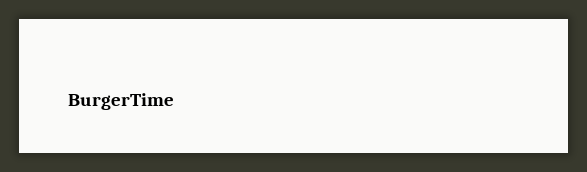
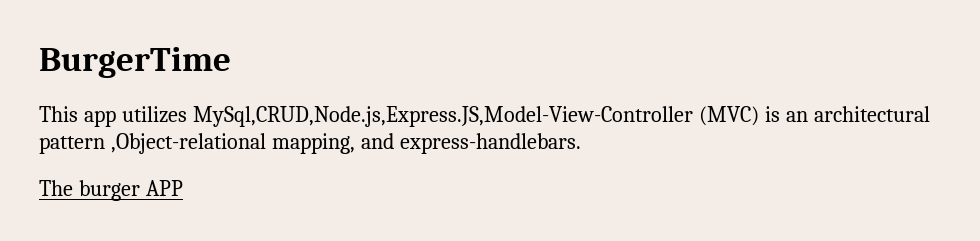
+ This app utilizes MySql,CRUD,Node.js,Express.JS,Model-View-Controller (MVC) is an architectural pattern ,Object-relational mapping, and express-handlebars.
+ The burger APP

